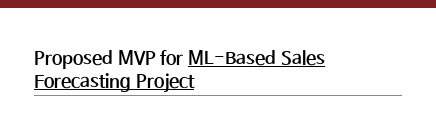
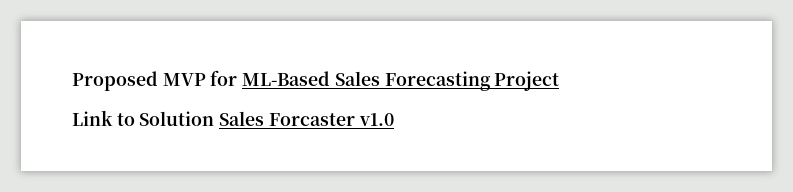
+ Link to Solution Sales Forcaster v1.0

